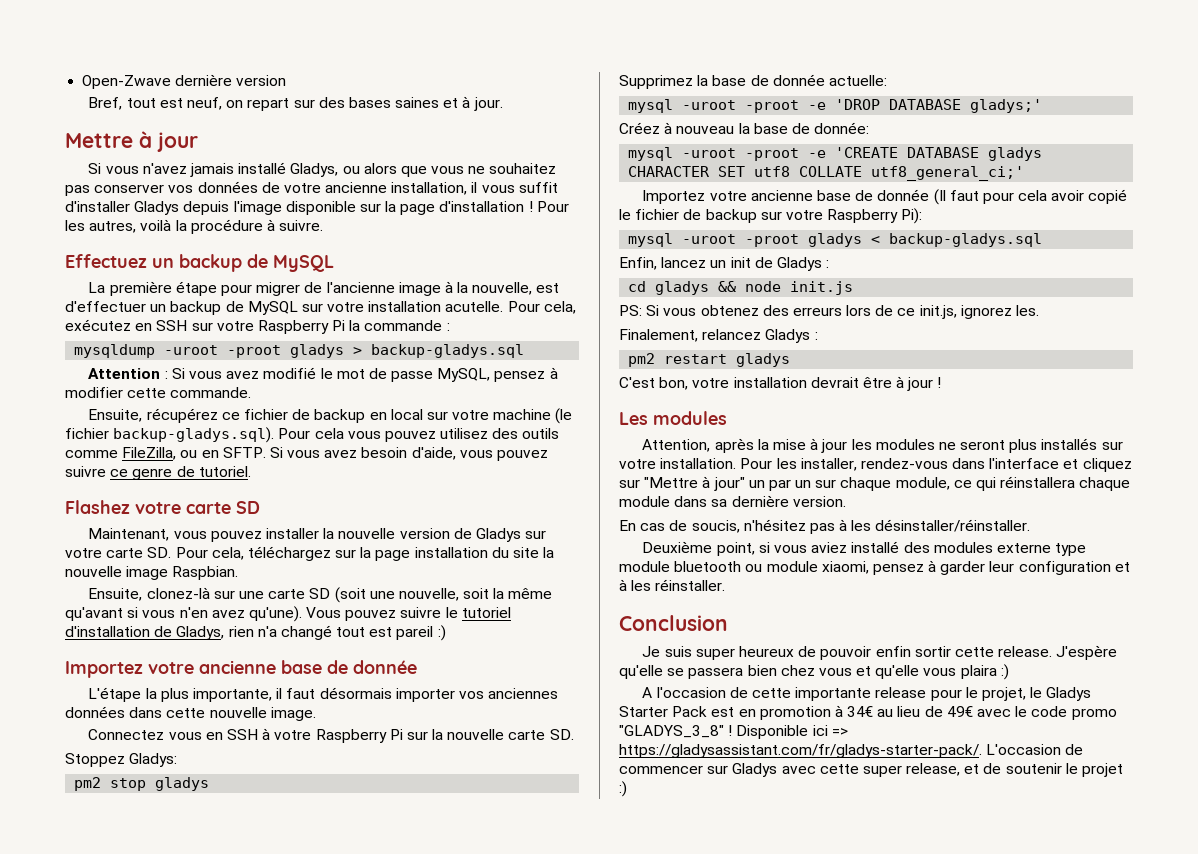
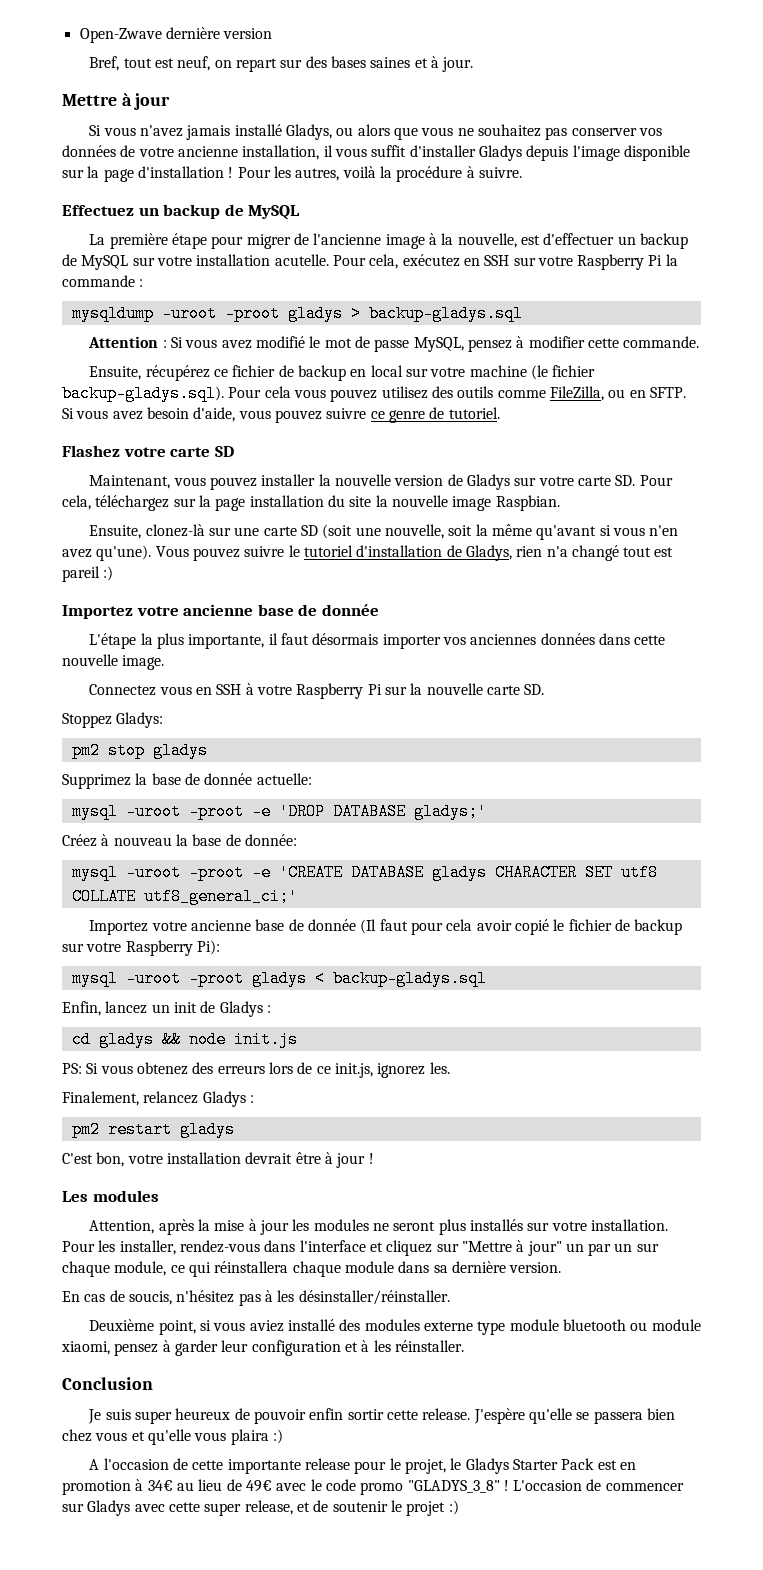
- Disponible ici => https://gladysassistant.com/fr/gladys-starter-pack/. L'occasion de commencer sur Gladys avec cette super release, et de soutenir le projet :)
+ L'occasion de commencer sur Gladys avec cette super release, et de soutenir le projet :)

